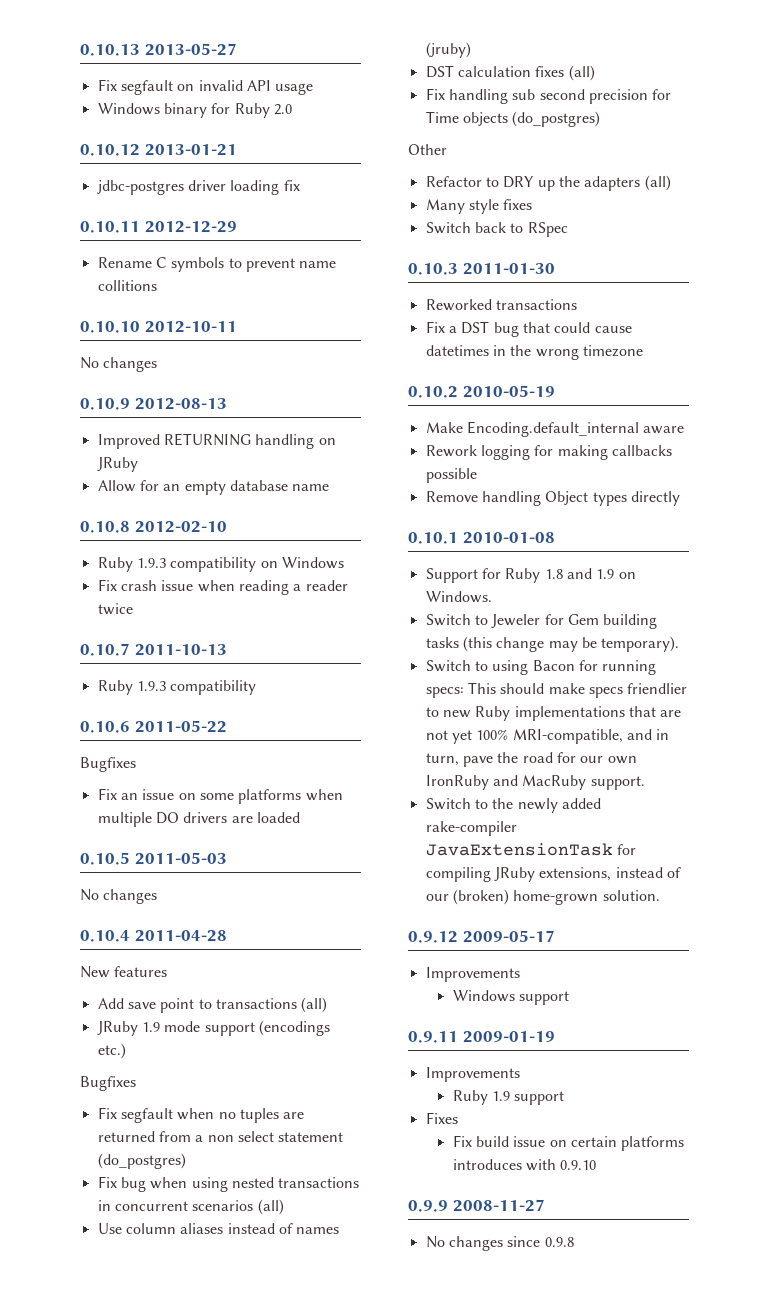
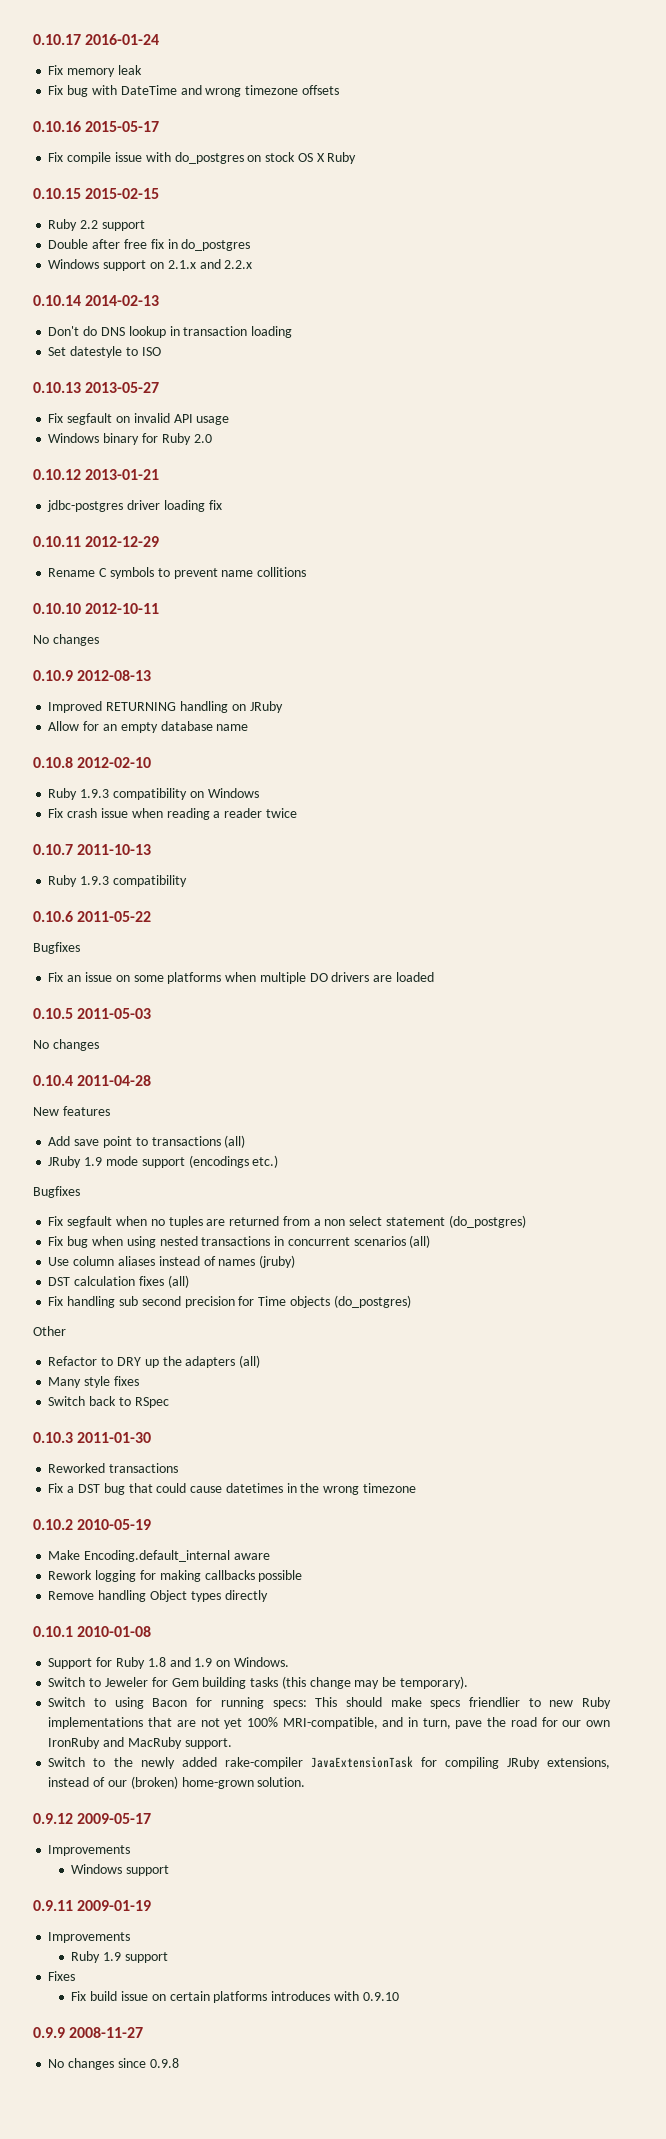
+ 0.10.17 2016-01-24
+ Fix memory leak
+ Fix bug with DateTime and wrong timezone offsets
+ 0.10.16 2015-05-17
+ Fix compile issue with do_postgres on stock OS X Ruby
+ 0.10.15 2015-02-15
+ Ruby 2.2 support
+ Double after free fix in do_postgres
+ Windows support on 2.1.x and 2.2.x
+ 0.10.14 2014-02-13
+ Don't do DNS lookup in transaction loading
+ Set datestyle to ISO

